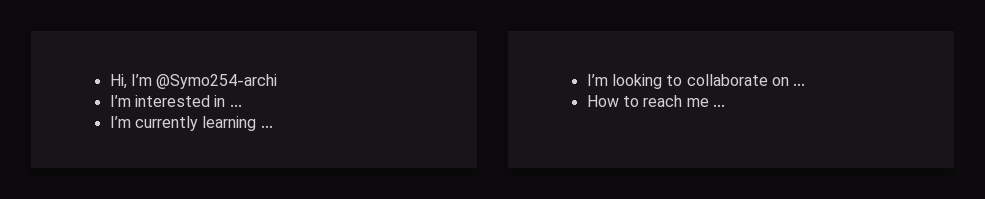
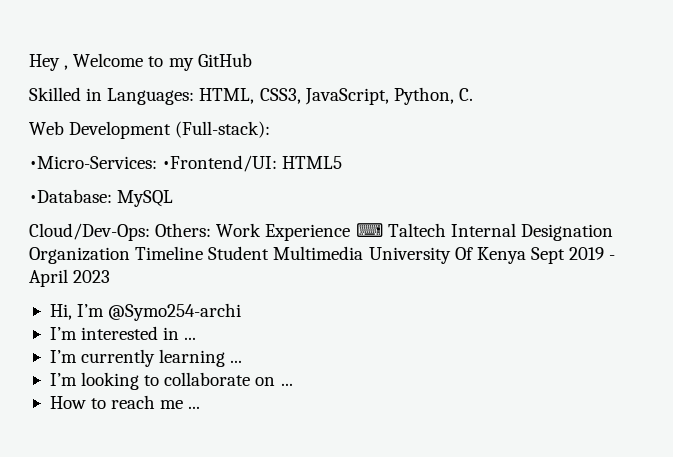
+ Hey , Welcome to my GitHub
+ Skilled in Languages: HTML, CSS3, JavaScript, Python, C.
+ Web Development (Full-stack):
+ •Micro-Services: •Frontend/UI: HTML5
+ •Database: MySQL
+ Cloud/Dev-Ops: Others: Work Experience ⌨ Taltech Internal Designation Organization Timeline Student Multimedia University Of Kenya Sept 2019 - April 2023

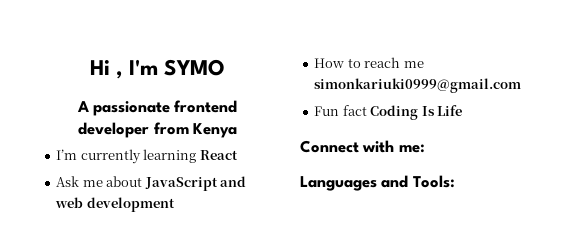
- Hey , Welcome to my GitHub
- Skilled in Languages: HTML, CSS3, JavaScript, Python, C.
- Web Development (Full-stack):
- •Micro-Services: •Frontend/UI: HTML5
- •Database: MySQL
- Cloud/Dev-Ops: Others: Work Experience ⌨ Taltech Internal Designation Organization Timeline Student Multimedia University Of Kenya Sept 2019 - April 2023
- Hi, I’m @Symo254-archi
- I’m interested in ...
- I’m currently learning ...
- I’m looking to collaborate on ...
- How to reach me ...
+ Hi , I'm SYMO
+ A passionate frontend developer from Kenya
+ I’m currently learning React
+ Ask me about JavaScript and web development
+ How to reach me simonkariuki0999@gmail.com
+ Fun fact Coding Is Life
+ Connect with me:
+ Languages and Tools:

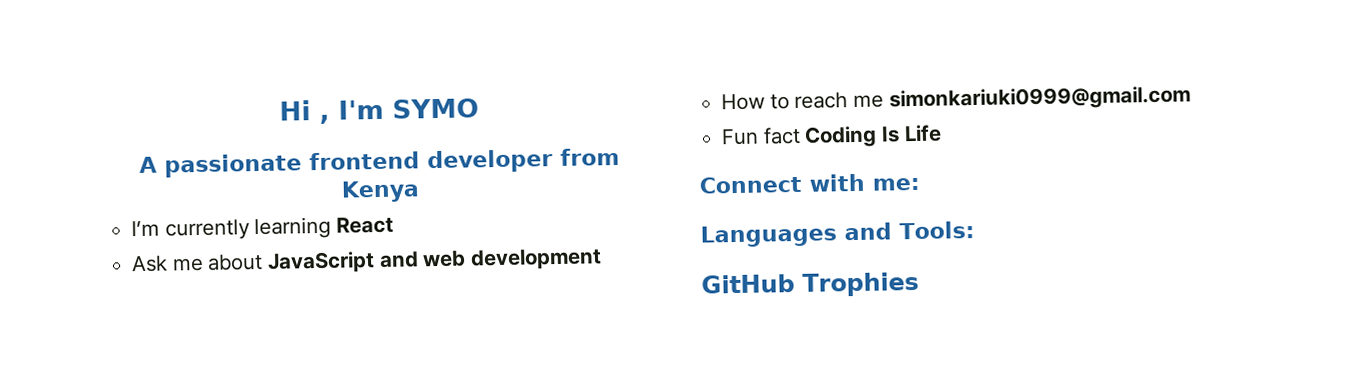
+ GitHub Trophies

